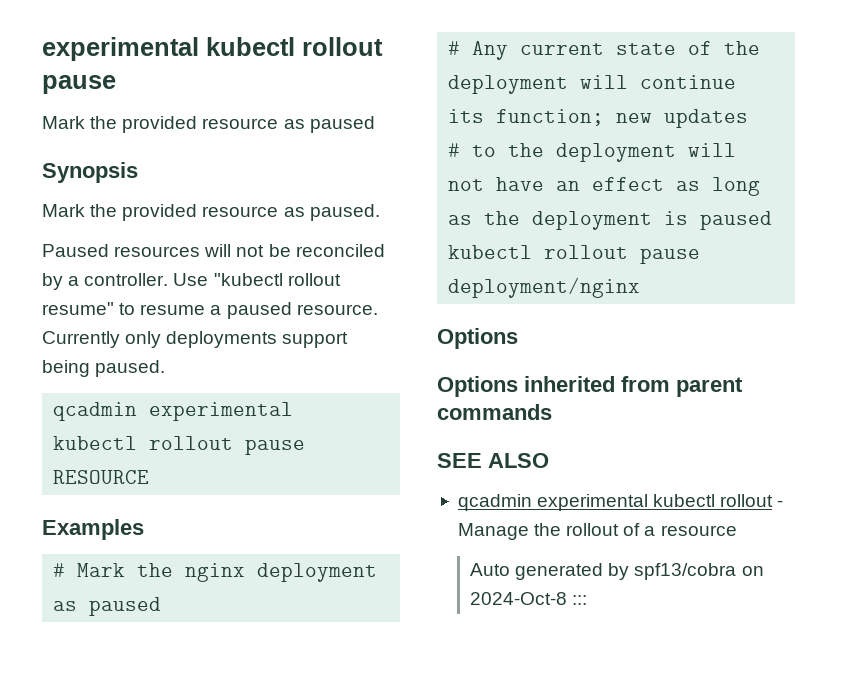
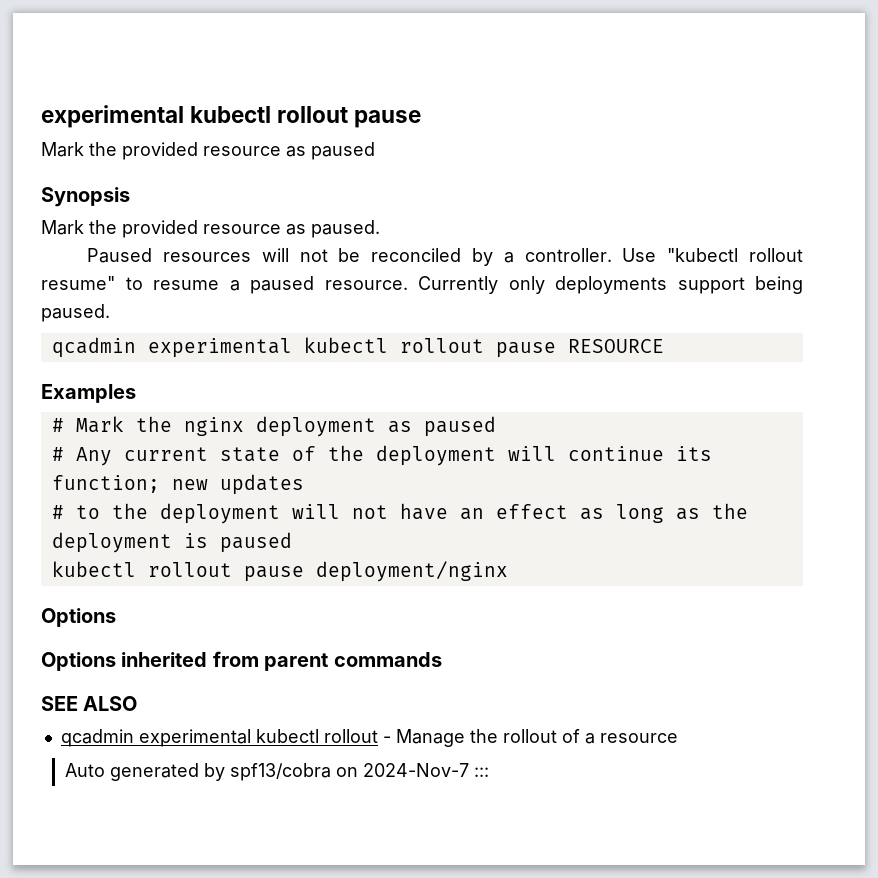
- Auto generated by spf13/cobra on 2024-Oct-8 :::
+ Auto generated by spf13/cobra on 2024-Nov-7 :::

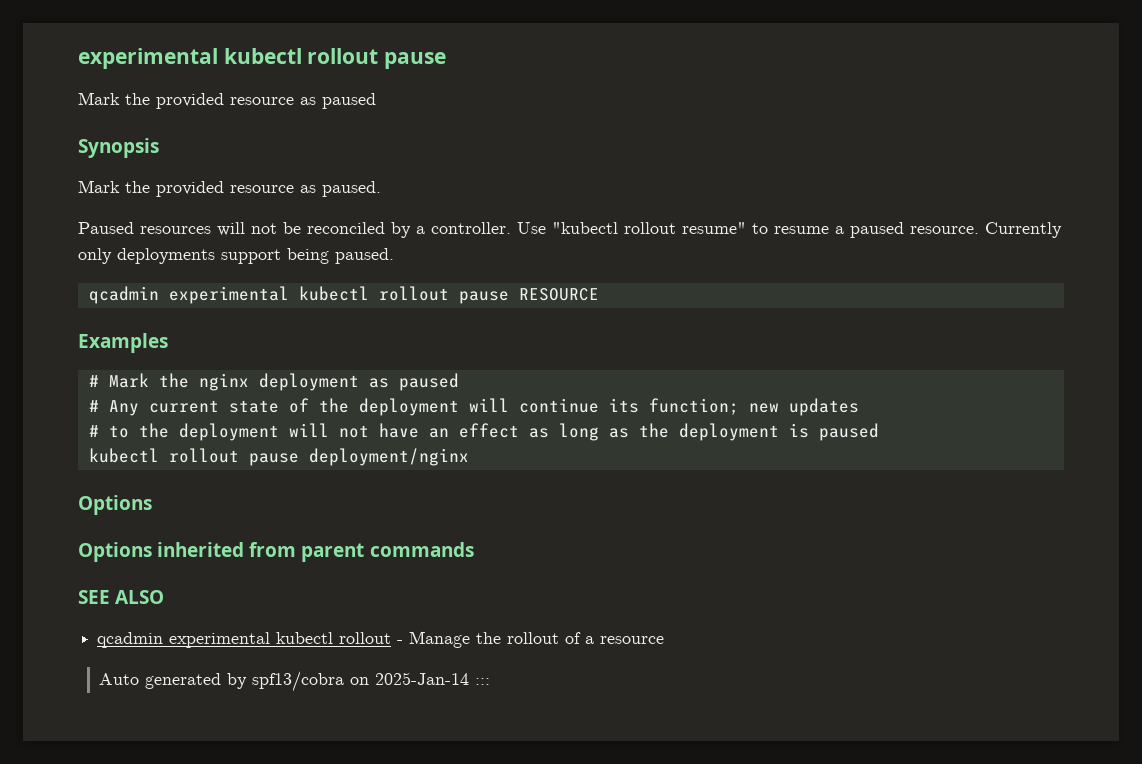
- Auto generated by spf13/cobra on 2024-Nov-7 :::
+ Auto generated by spf13/cobra on 2025-Jan-14 :::

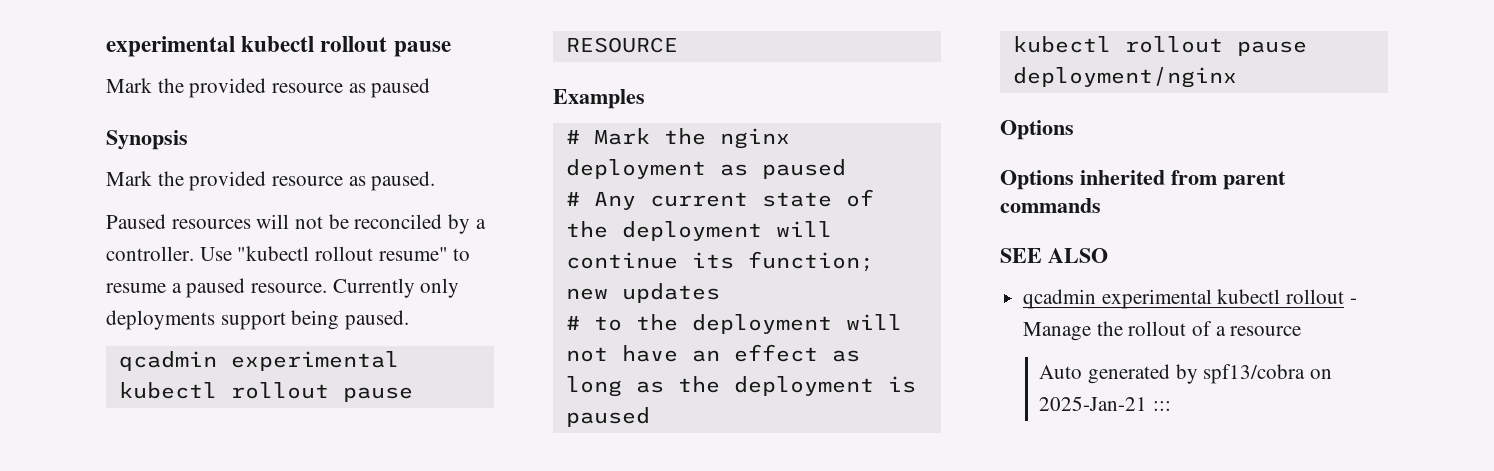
- Auto generated by spf13/cobra on 2025-Jan-14 :::
+ Auto generated by spf13/cobra on 2025-Jan-21 :::

